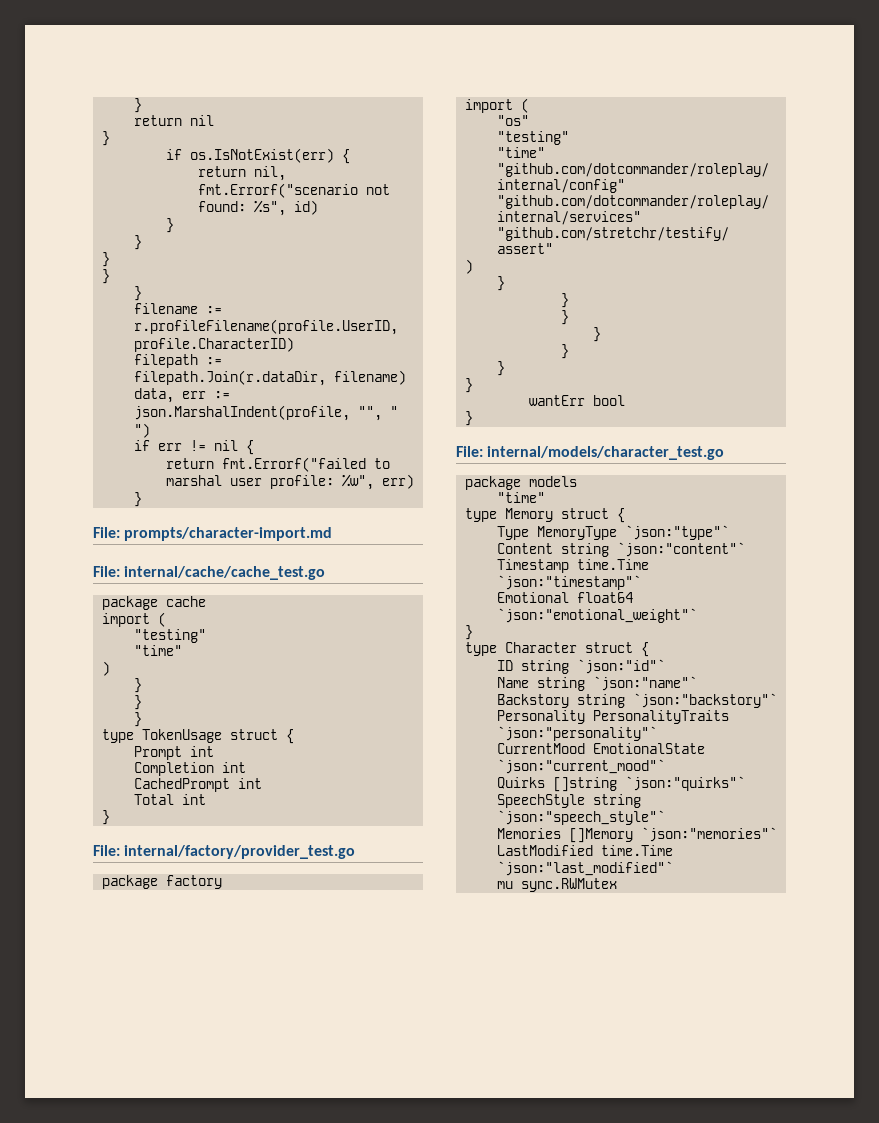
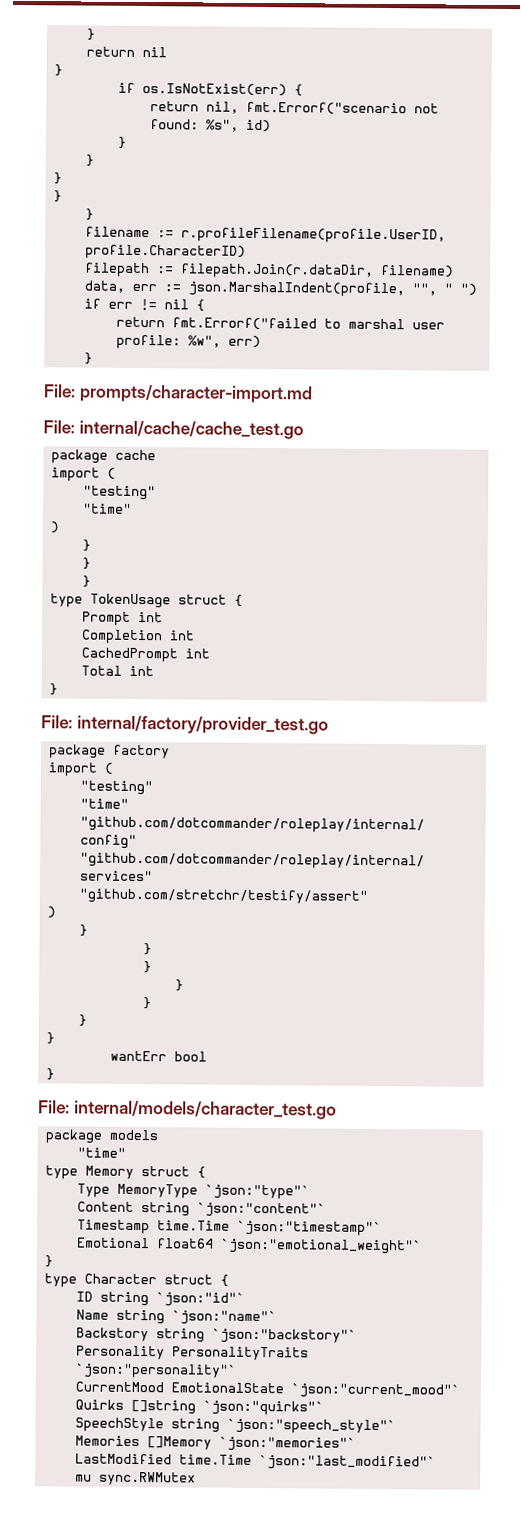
- "os"

